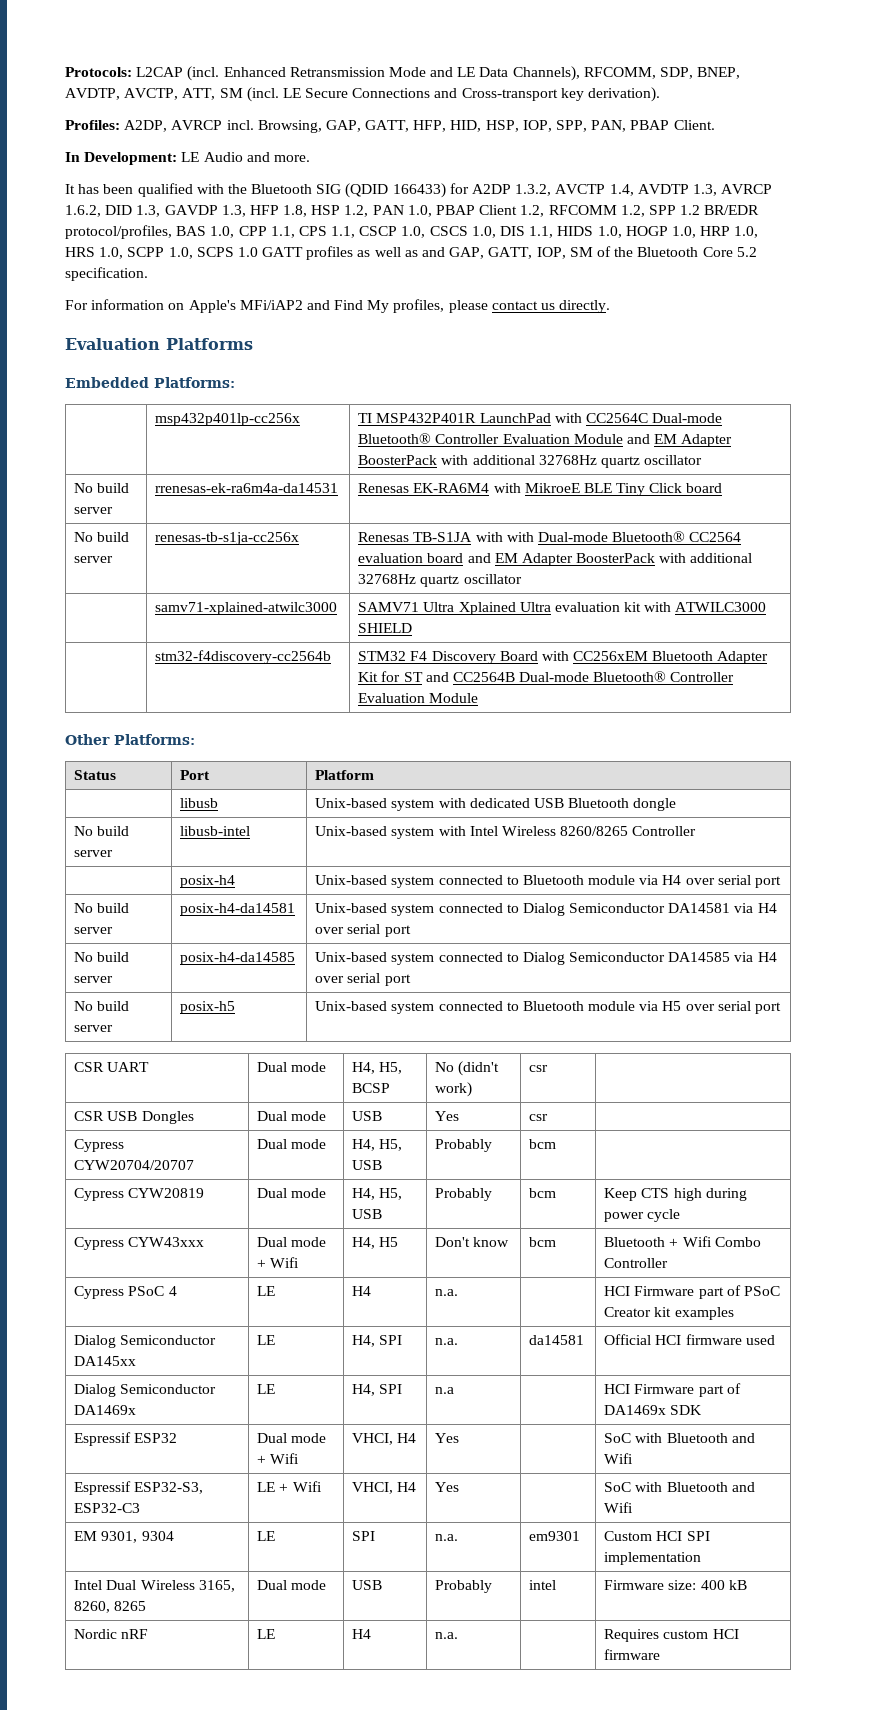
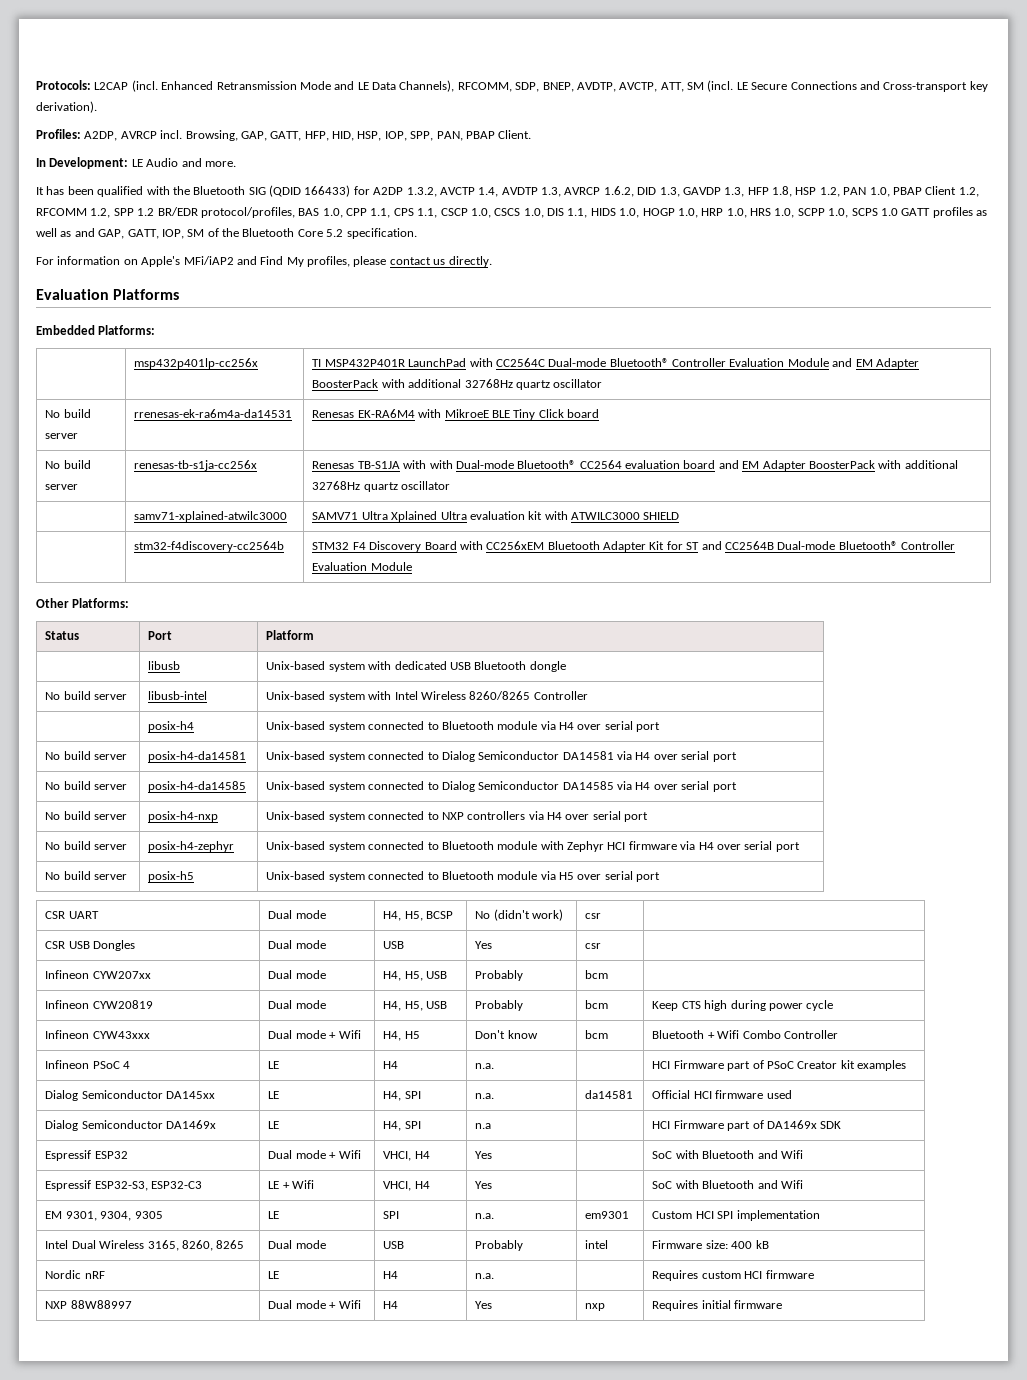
+ No build server | posix-h4-nxp | Unix-based system connected to NXP controllers via H4 over serial port
+ No build server | posix-h4-zephyr | Unix-based system connected to Bluetooth module with Zephyr HCI firmware via H4 over serial port
- Cypress CYW20704/20707 | Dual mode | H4, H5, USB | Probably | bcm |
+ Infineon CYW207xx | Dual mode | H4, H5, USB | Probably | bcm |
- Cypress CYW20819 | Dual mode | H4, H5, USB | Probably | bcm | Keep CTS high during power cycle
+ Infineon CYW20819 | Dual mode | H4, H5, USB | Probably | bcm | Keep CTS high during power cycle
- Cypress CYW43xxx | Dual mode + Wifi | H4, H5 | Don't know | bcm | Bluetooth + Wifi Combo Controller
+ Infineon CYW43xxx | Dual mode + Wifi | H4, H5 | Don't know | bcm | Bluetooth + Wifi Combo Controller
- Cypress PSoC 4 | LE | H4 | n.a. | | HCI Firmware part of PSoC Creator kit examples
+ Infineon PSoC 4 | LE | H4 | n.a. | | HCI Firmware part of PSoC Creator kit examples
- EM 9301, 9304 | LE | SPI | n.a. | em9301 | Custom HCI SPI implementation
+ EM 9301, 9304, 9305 | LE | SPI | n.a. | em9301 | Custom HCI SPI implementation
+ NXP 88W88997 | Dual mode + Wifi | H4 | Yes | nxp | Requires initial firmware

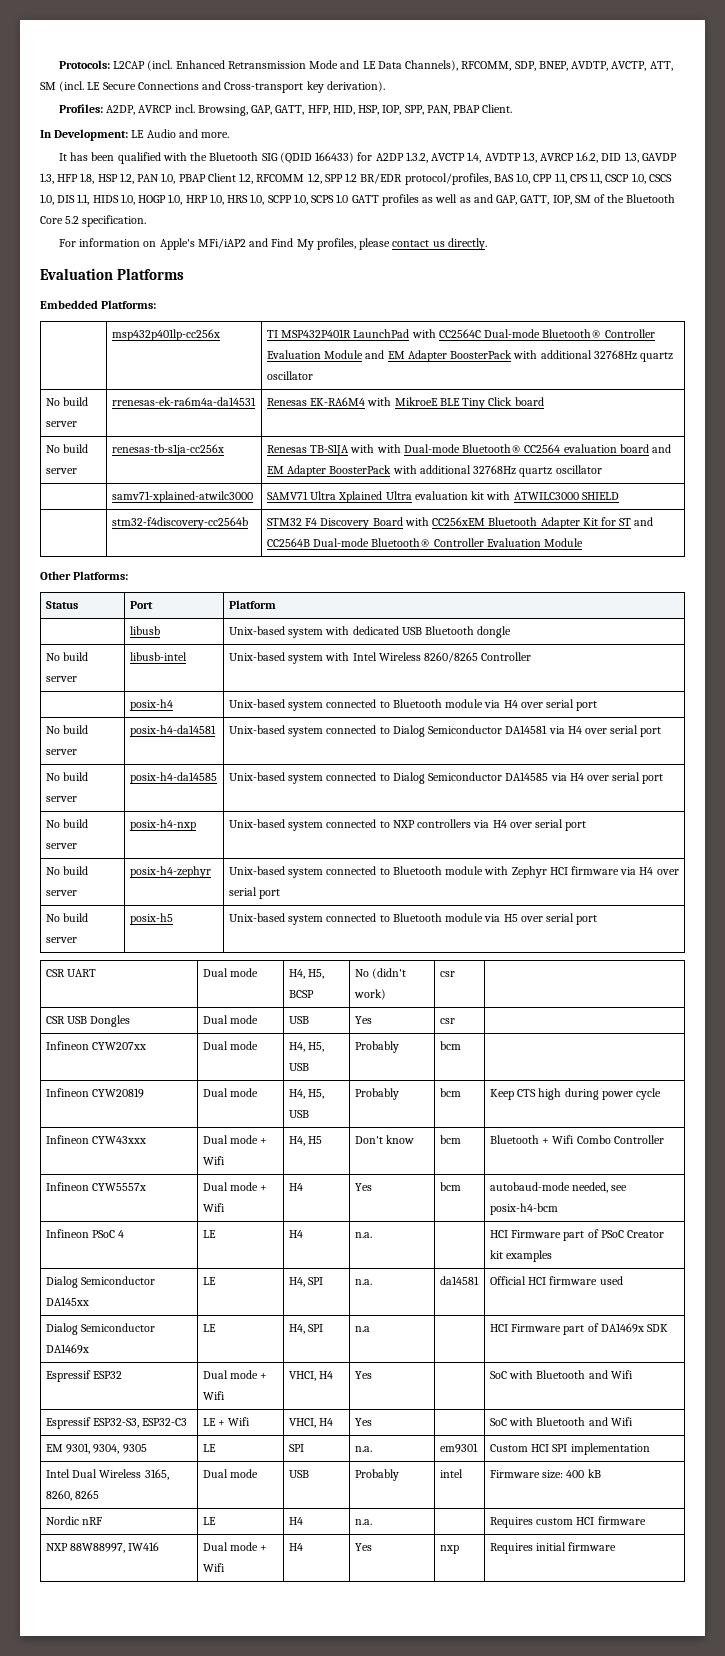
+ Infineon CYW5557x | Dual mode + Wifi | H4 | Yes | bcm | autobaud-mode needed, see posix-h4-bcm
- NXP 88W88997 | Dual mode + Wifi | H4 | Yes | nxp | Requires initial firmware
+ NXP 88W88997, IW416 | Dual mode + Wifi | H4 | Yes | nxp | Requires initial firmware

